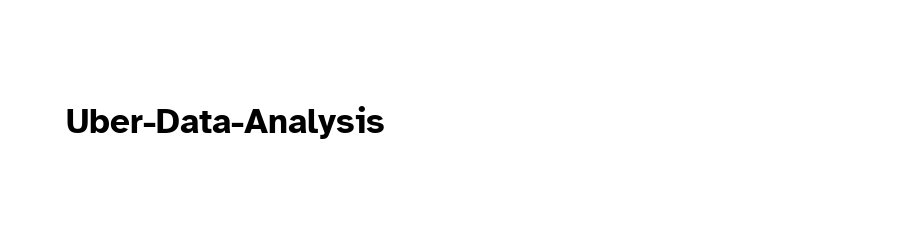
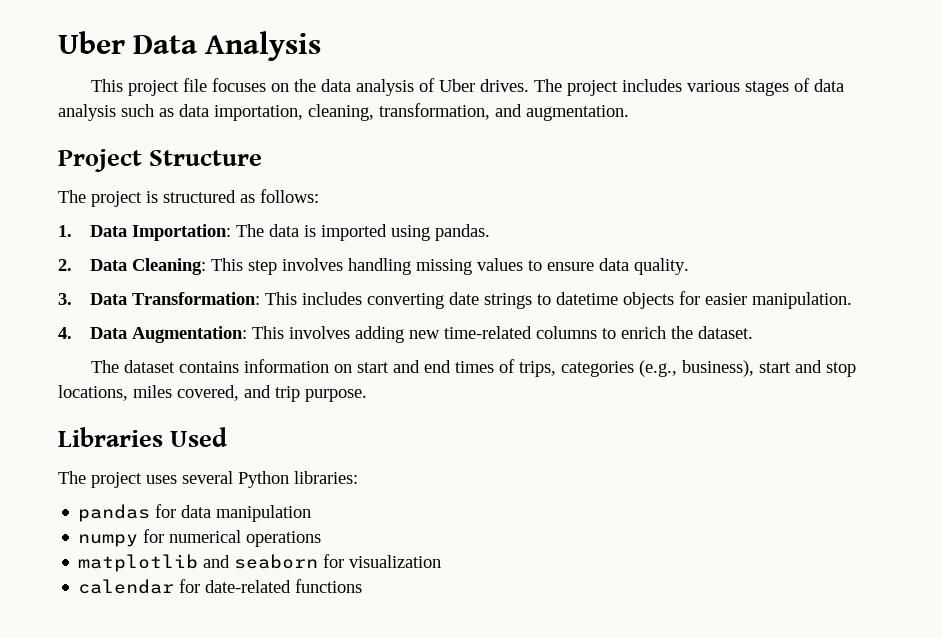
- Uber-Data-Analysis
+ Uber Data Analysis
+ This project file focuses on the data analysis of Uber drives. The project includes various stages of data analysis such as data importation, cleaning, transformation, and augmentation.
+ Project Structure
+ The project is structured as follows:
+ 1. Data Importation: The data is imported using pandas.
+ 2. Data Cleaning: This step involves handling missing values to ensure data quality.
+ 3. Data Transformation: This includes converting date strings to datetime objects for easier manipulation.
+ 4. Data Augmentation: This involves adding new time-related columns to enrich the dataset.
+ The dataset contains information on start and end times of trips, categories (e.g., business), start and stop locations, miles covered, and trip purpose.
+ Libraries Used
+ The project uses several Python libraries:
+ pandas for data manipulation
+ numpy for numerical operations
+ matplotlib and seaborn for visualization
+ calendar for date-related functions

